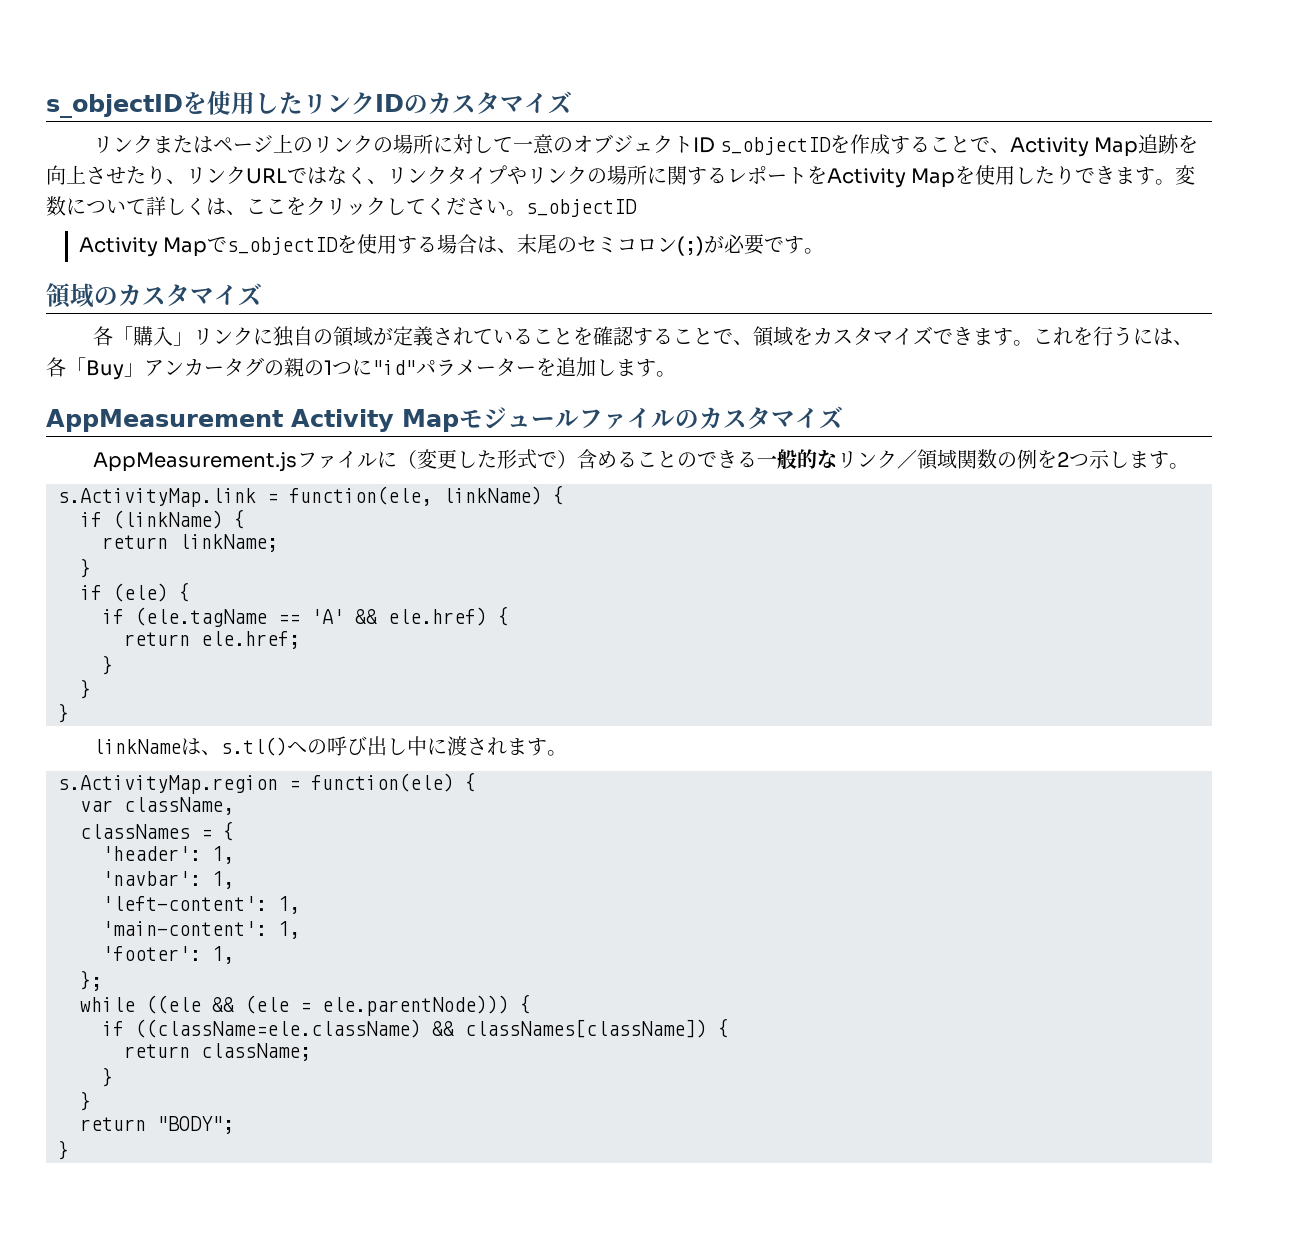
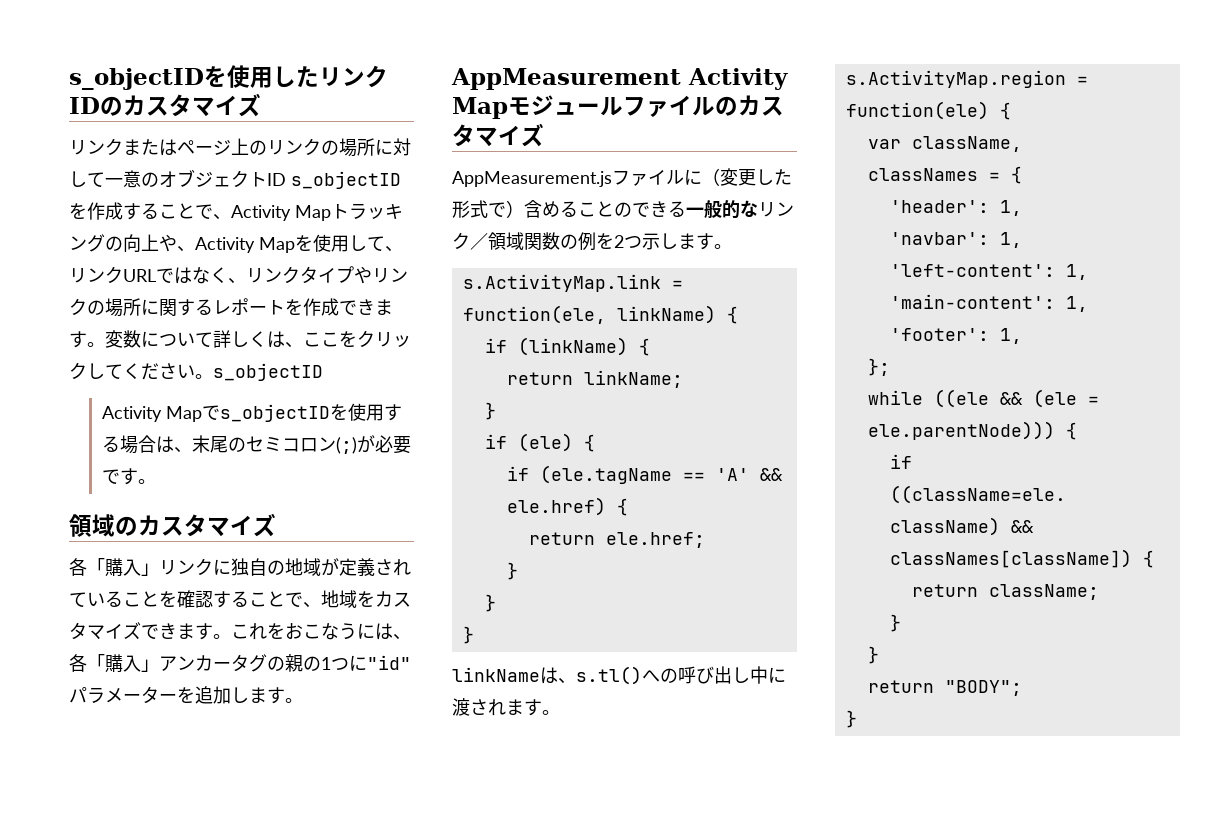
- リンクまたはページ上のリンクの場所に対して一意のオブジェクトID s_objectIDを作成することで、Activity Map追跡を向上させたり、リンクURLではなく、リンクタイプやリンクの場所に関するレポートをActivity Mapを使用したりできます。
+ リンクまたはページ上のリンクの場所に対して一意のオブジェクトID s_objectIDを作成することで、Activity Mapトラッキングの向上や、Activity Mapを使用して、リンクURLではなく、リンクタイプやリンクの場所に関するレポートを作成できます。
- 各「購入」リンクに独自の領域が定義されていることを確認することで、領域をカスタマイズできます。
+ 各「購入」リンクに独自の地域が定義されていることを確認することで、地域をカスタマイズできます。
- これを行うには、各「Buy」アンカータグの親の1つに"id"パラメーターを追加します。
+ これをおこなうには、各「購入」アンカータグの親の1つに"id"パラメーターを追加します。

